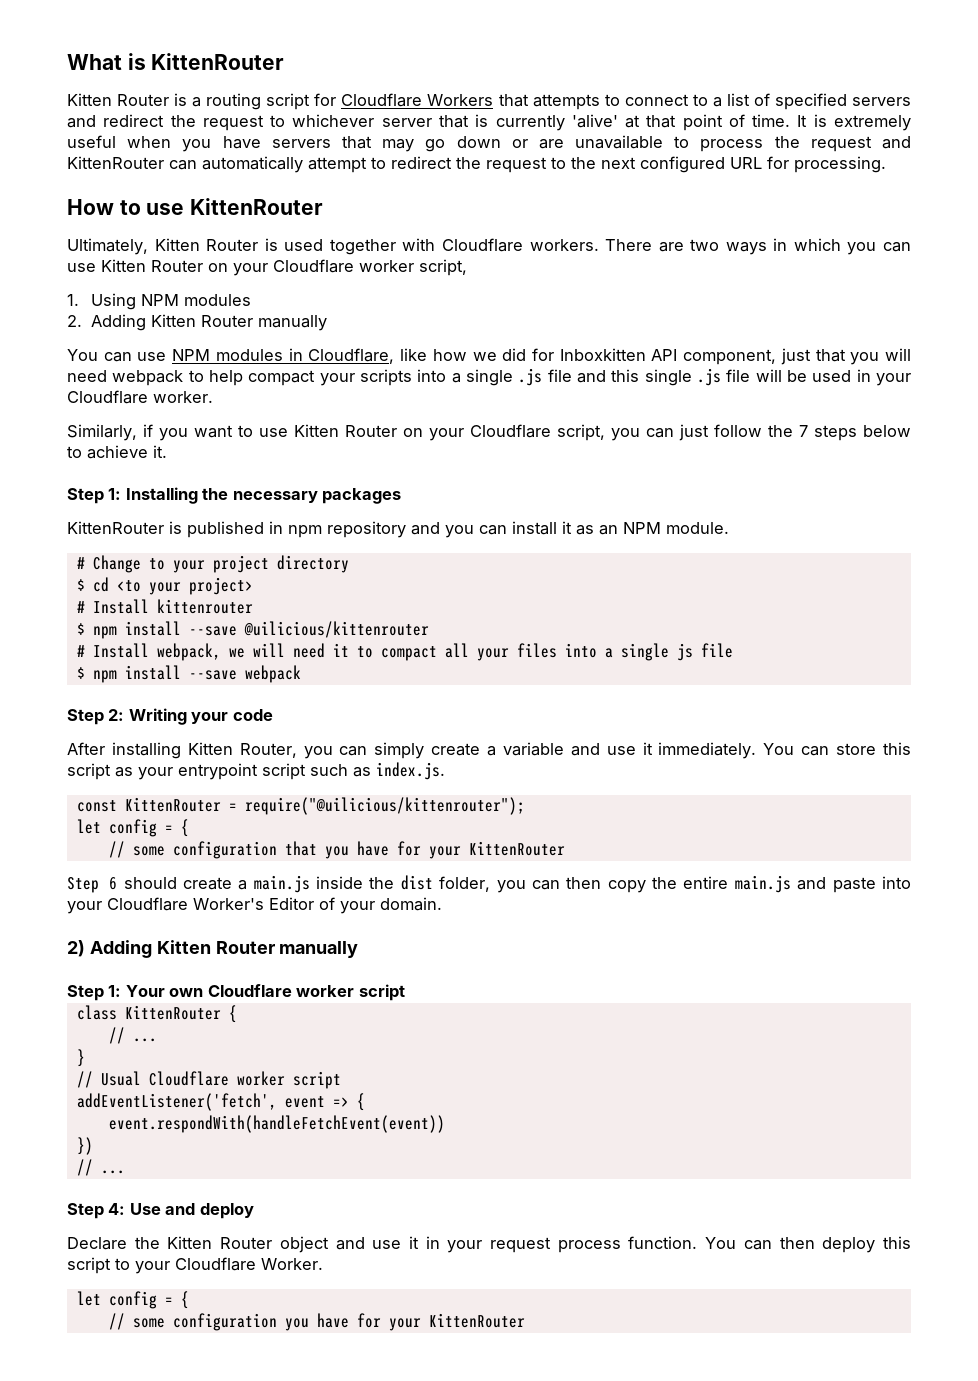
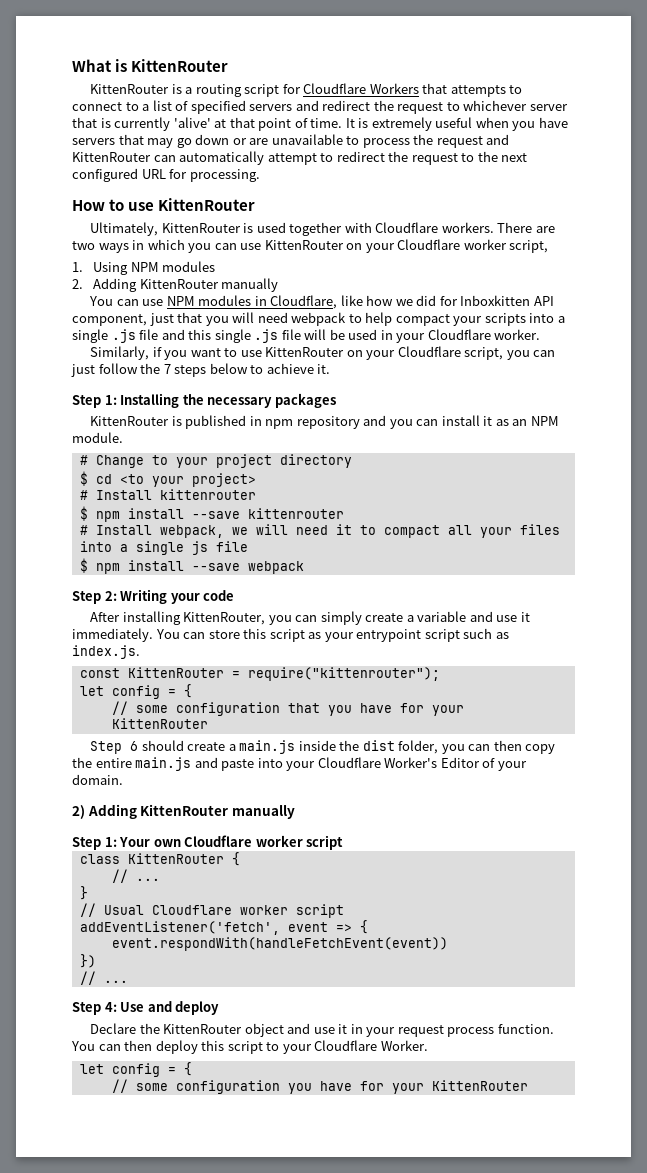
- Kitten Router is a routing script for Cloudflare Workers that attempts to connect to a list of specified servers and redirect the request to whichever server that is currently 'alive' at that point of time.
+ KittenRouter is a routing script for Cloudflare Workers that attempts to connect to a list of specified servers and redirect the request to whichever server that is currently 'alive' at that point of time.
- Ultimately, Kitten Router is used together with Cloudflare workers.
+ Ultimately, KittenRouter is used together with Cloudflare workers.
- There are two ways in which you can use Kitten Router on your Cloudflare worker script,
+ There are two ways in which you can use KittenRouter on your Cloudflare worker script,
- 2. Adding Kitten Router manually
+ 2. Adding KittenRouter manually
- Similarly, if you want to use Kitten Router on your Cloudflare script, you can just follow the 7 steps below to achieve it.
+ Similarly, if you want to use KittenRouter on your Cloudflare script, you can just follow the 7 steps below to achieve it.
- $ npm install --save @uilicious/kittenrouter
+ $ npm install --save kittenrouter
- After installing Kitten Router, you can simply create a variable and use it immediately.
+ After installing KittenRouter, you can simply create a variable and use it immediately.
- const KittenRouter = require("@uilicious/kittenrouter");
+ const KittenRouter = require("kittenrouter");
- 2) Adding Kitten Router manually
+ 2) Adding KittenRouter manually
- Declare the Kitten Router object and use it in your request process function.
+ Declare the KittenRouter object and use it in your request process function.

